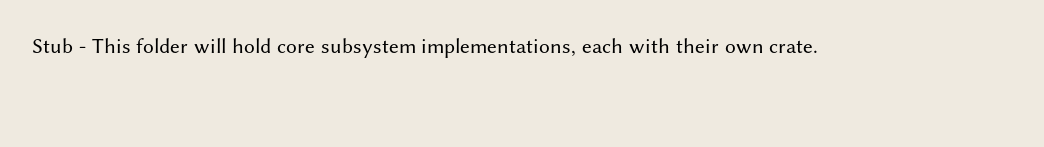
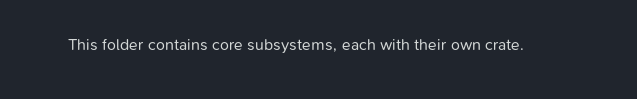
- Stub - This folder will hold core subsystem implementations, each with their own crate.
+ This folder contains core subsystems, each with their own crate.

